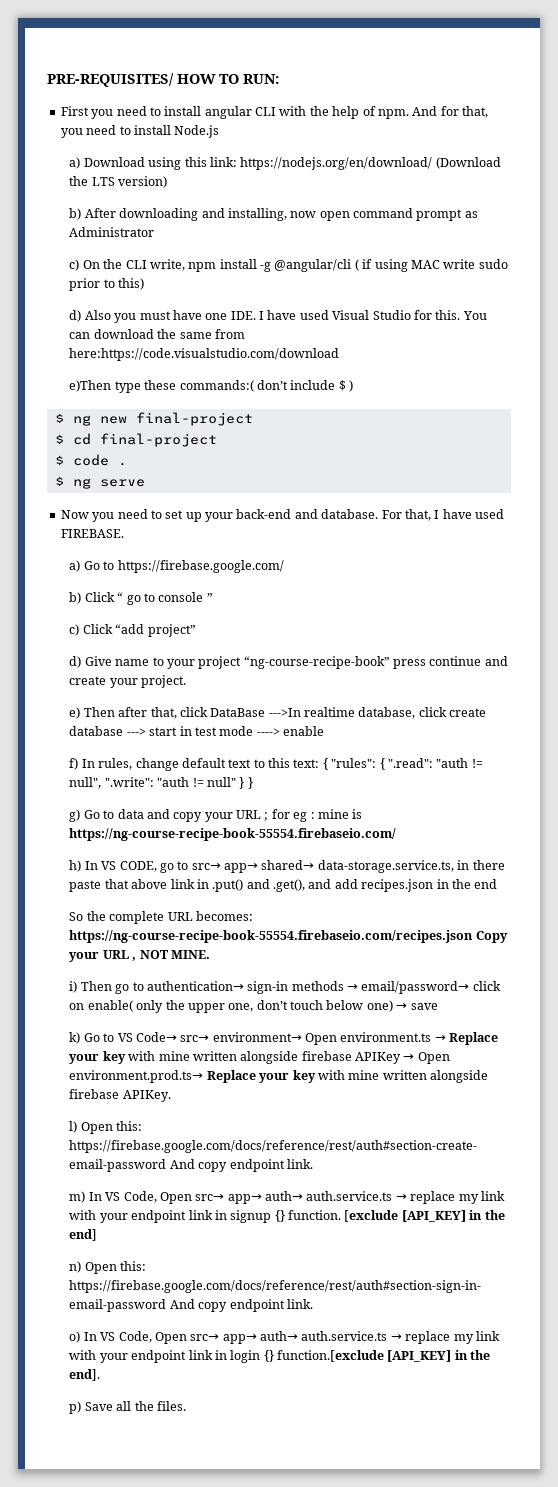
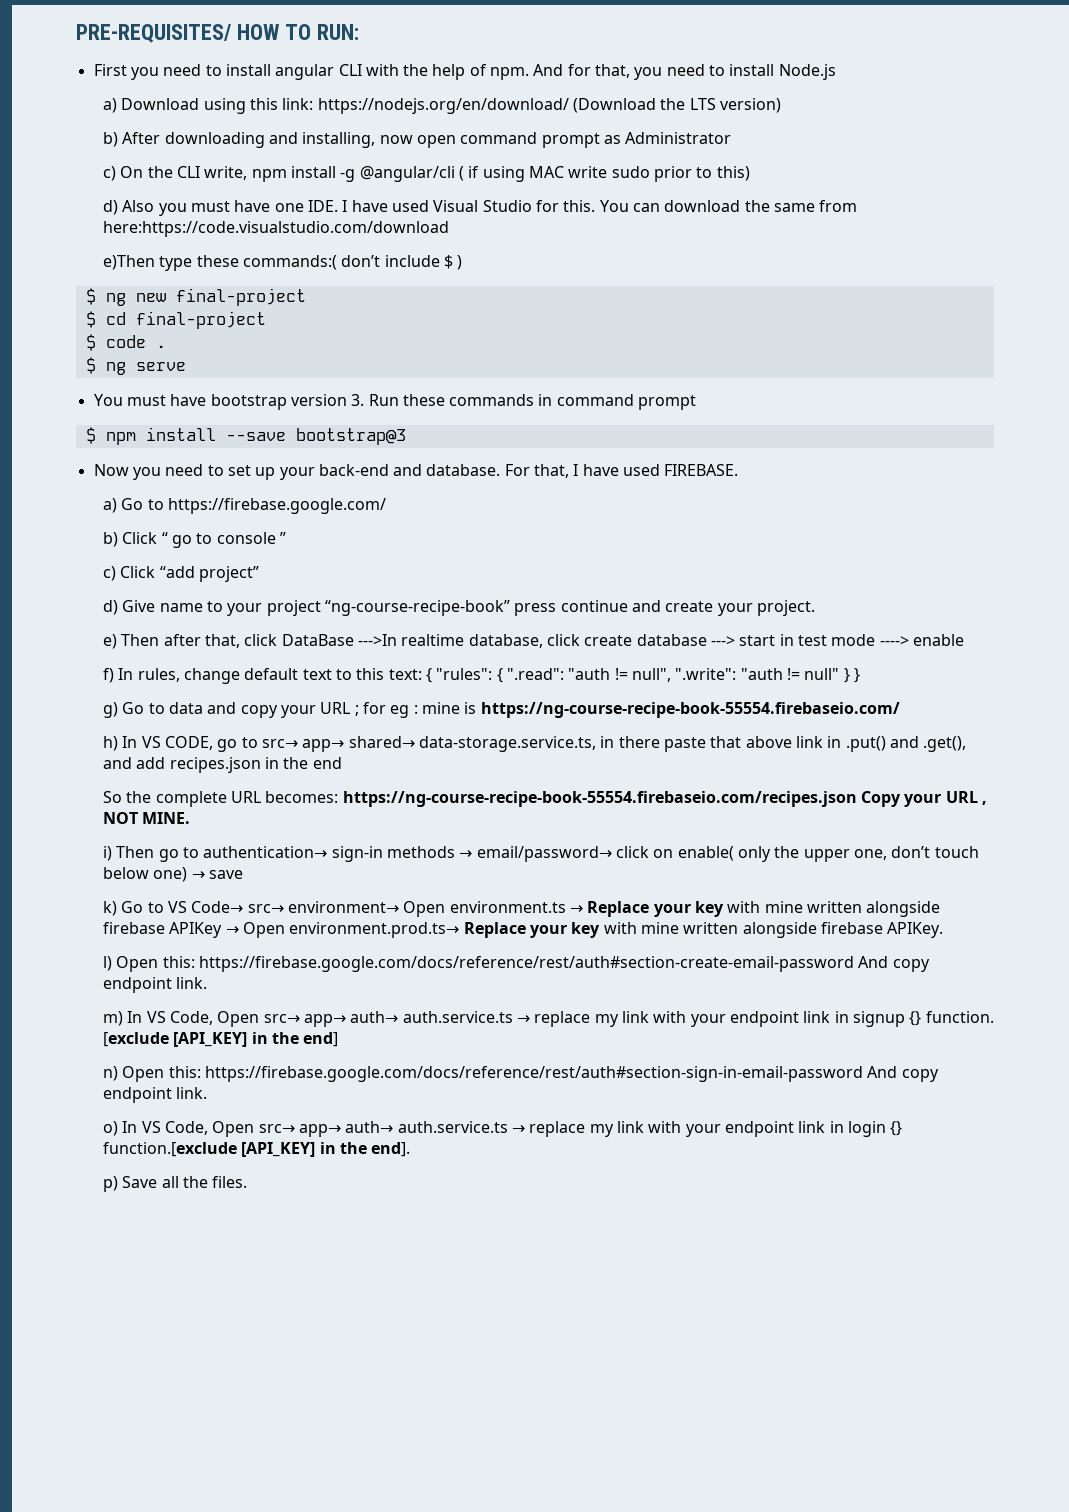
+ You must have bootstrap version 3. Run these commands in command prompt
+ $ npm install --save bootstrap@3

